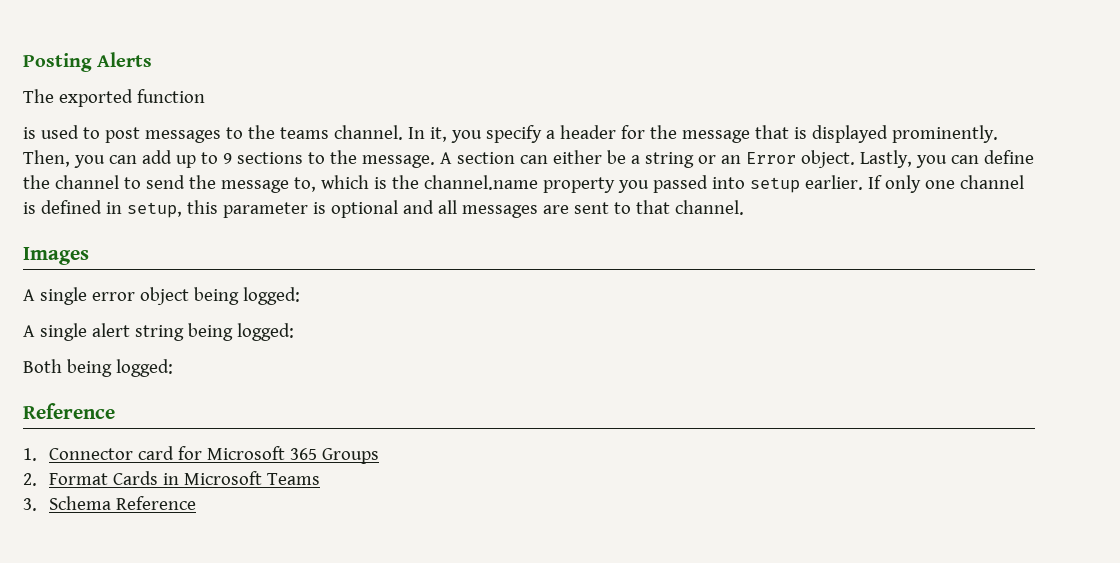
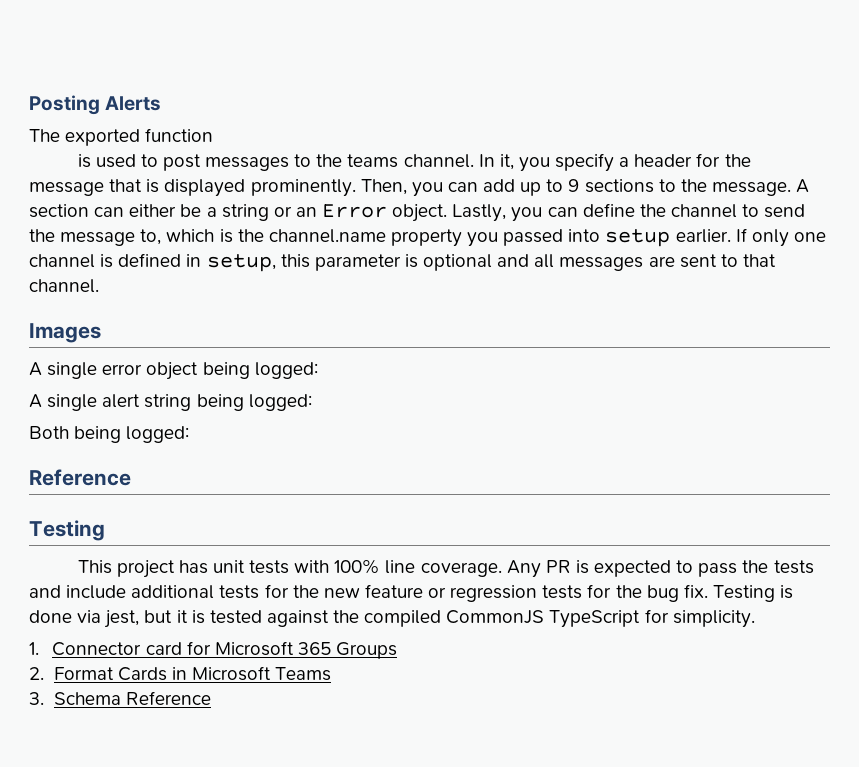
  Both being logged:
  Reference
+ Testing
+ This project has unit tests with 100% line coverage. Any PR is expected to pass the tests and include additional tests for the new feature or regression tests for the bug fix. Testing is done via jest, but it is tested against the compiled CommonJS TypeScript for simplicity.

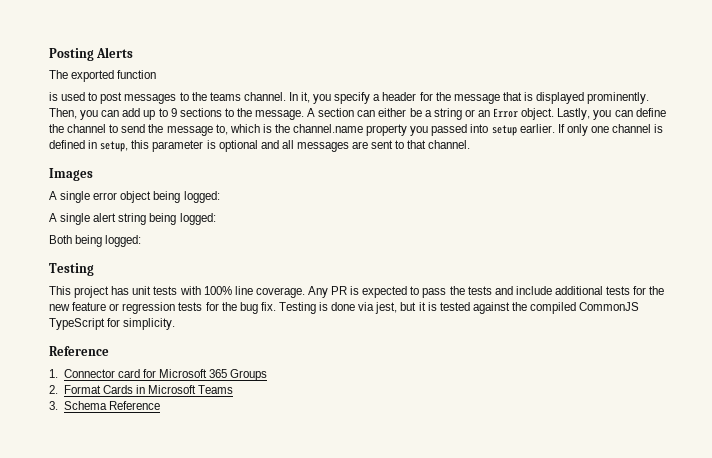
  Both being logged:
- Reference
  Testing is done via jest, but it is tested against the compiled CommonJS TypeScript for simplicity.
+ Reference

